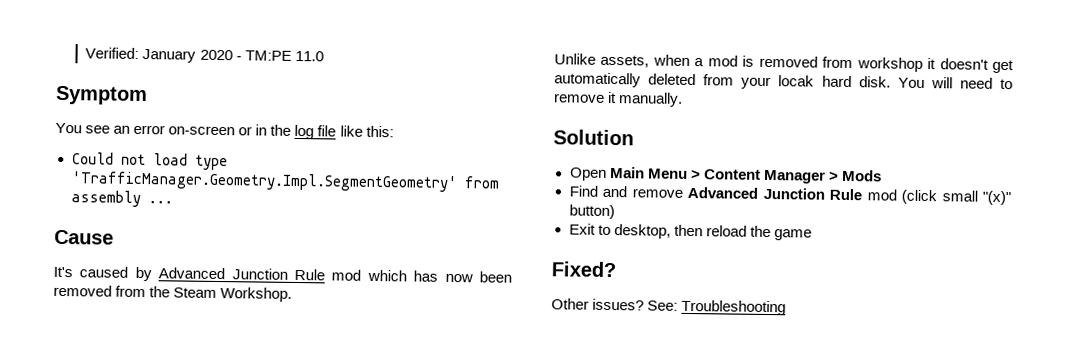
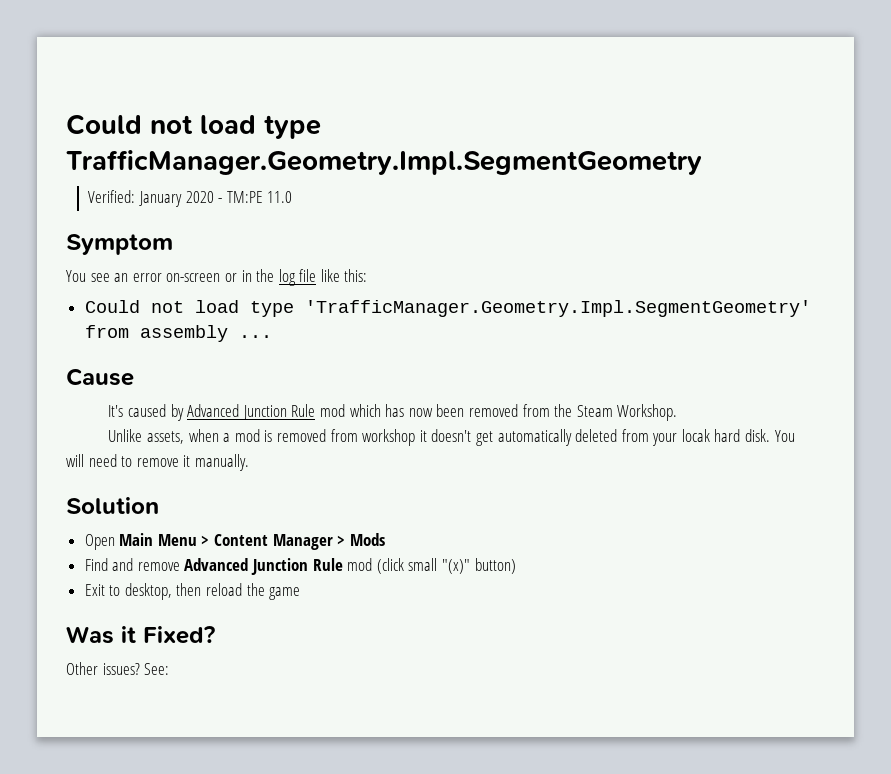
+ Could not load type TrafficManager.Geometry.Impl.SegmentGeometry
- Fixed?
+ Was it Fixed?
- See: Troubleshooting
+ See:

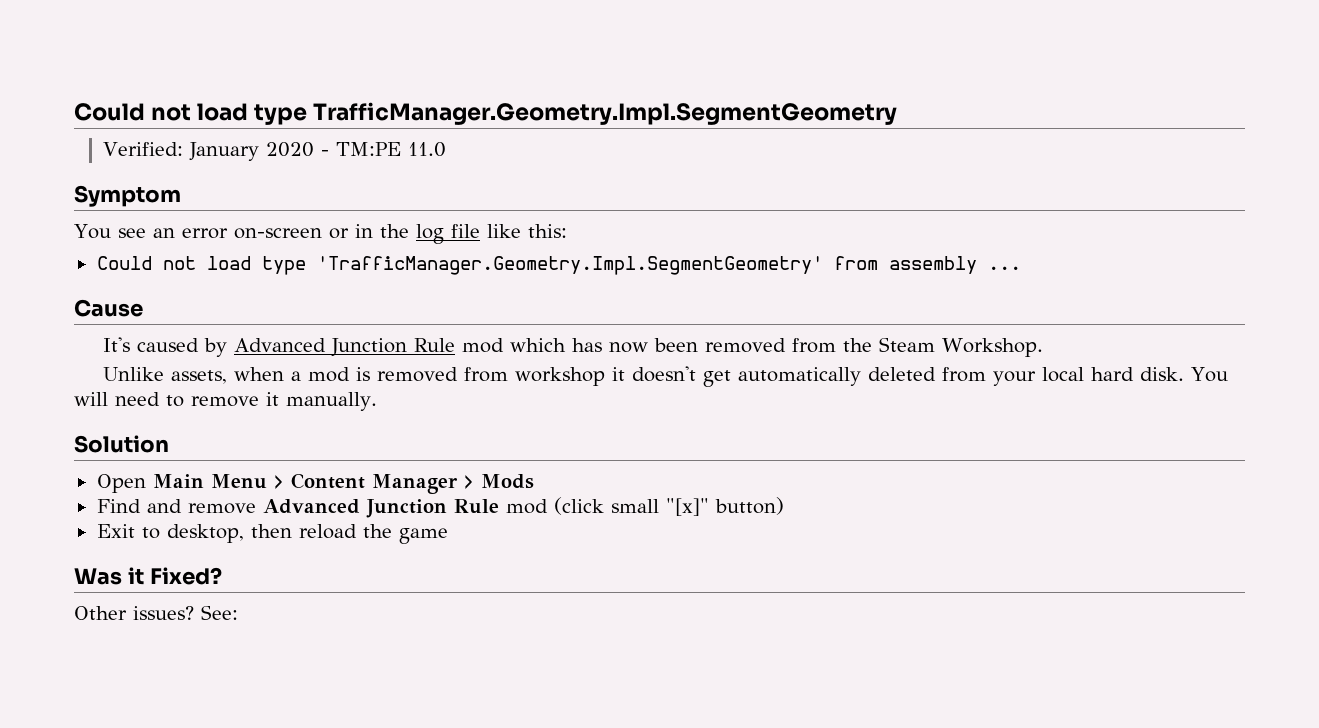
- Unlike assets, when a mod is removed from workshop it doesn't get automatically deleted from your locak hard disk.
+ Unlike assets, when a mod is removed from workshop it doesn't get automatically deleted from your local hard disk.
- Find and remove Advanced Junction Rule mod (click small "(x)" button)
+ Find and remove Advanced Junction Rule mod (click small "[x]" button)

